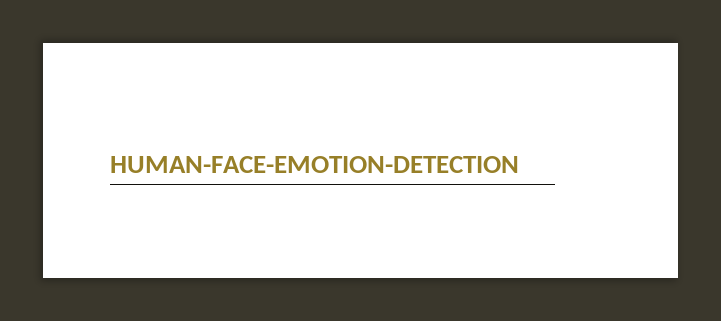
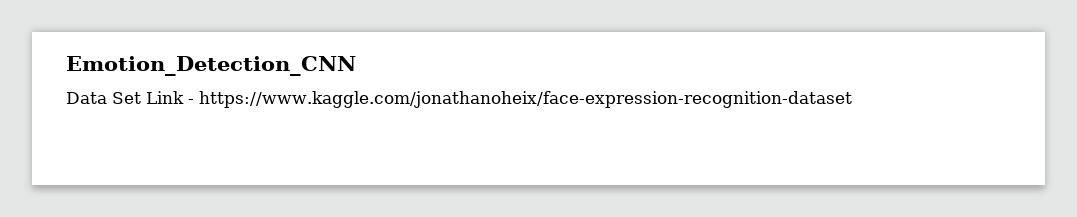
- HUMAN-FACE-EMOTION-DETECTION
+ Emotion_Detection_CNN
+ Data Set Link - https://www.kaggle.com/jonathanoheix/face-expression-recognition-dataset

